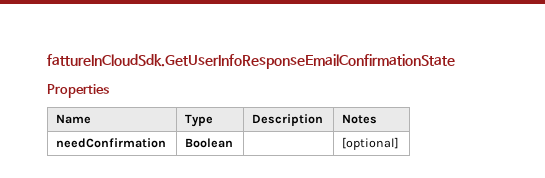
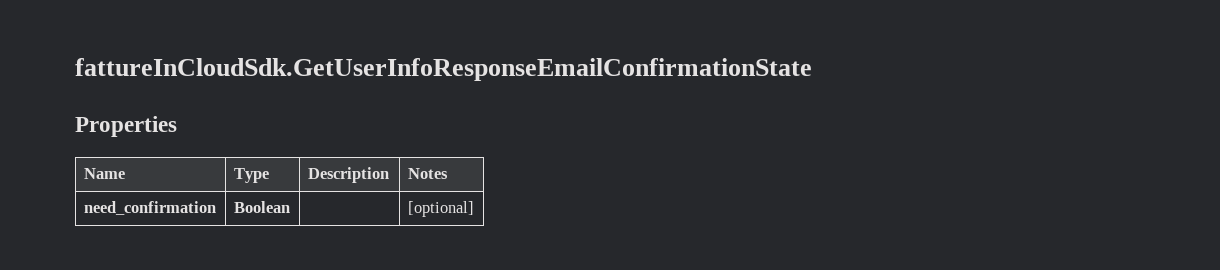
- needConfirmation | Boolean | | [optional]
+ need_confirmation | Boolean | | [optional]

